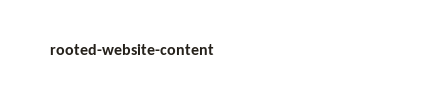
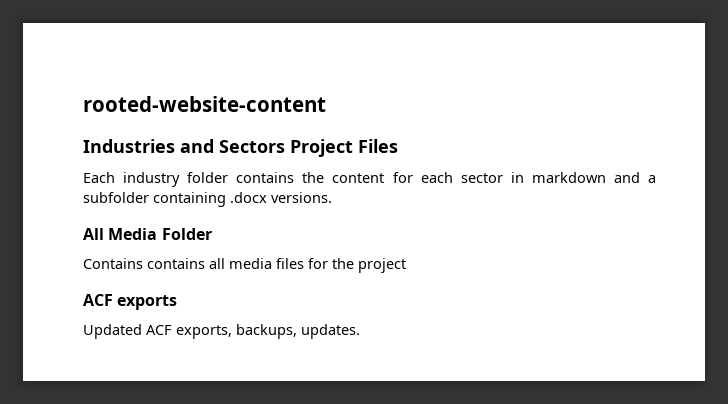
+ Industries and Sectors Project Files
+ Each industry folder contains the content for each sector in markdown and a subfolder containing .docx versions.
+ All Media Folder
+ Contains contains all media files for the project
+ ACF exports
+ Updated ACF exports, backups, updates.

